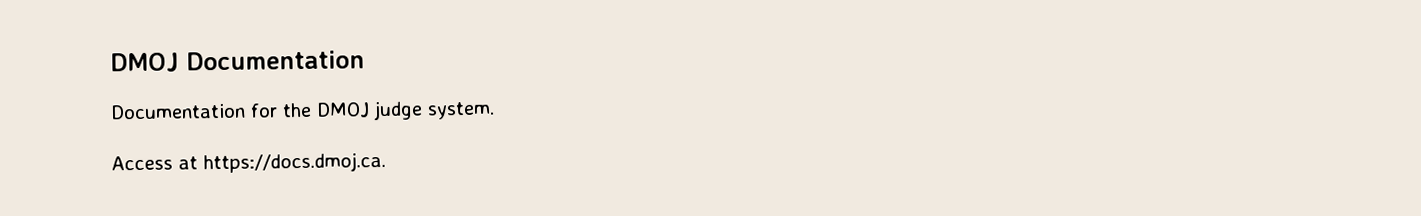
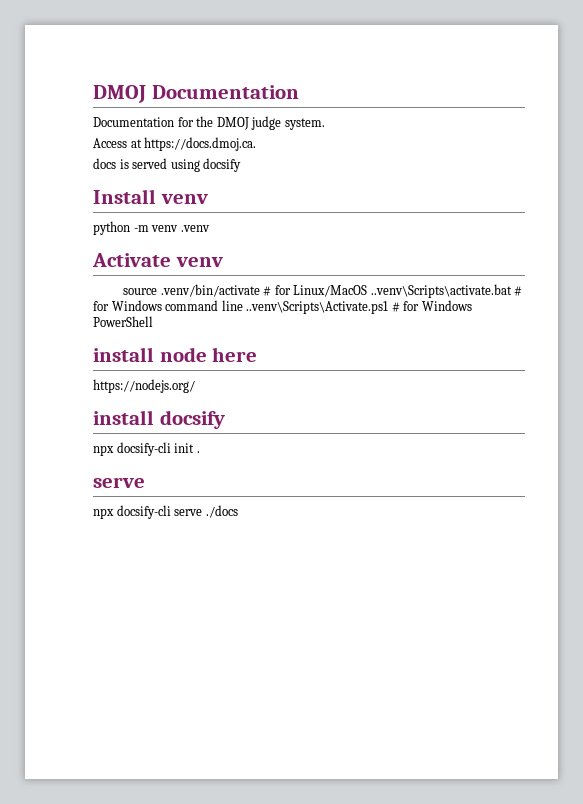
+ docs is served using docsify
+ Install venv
+ python -m venv .venv
+ Activate venv
+ source .venv/bin/activate # for Linux/MacOS ..venv\Scripts\activate.bat # for Windows command line ..venv\Scripts\Activate.ps1 # for Windows PowerShell
+ install node here
+ https://nodejs.org/
+ install docsify
+ npx docsify-cli init .
+ serve
+ npx docsify-cli serve ./docs

